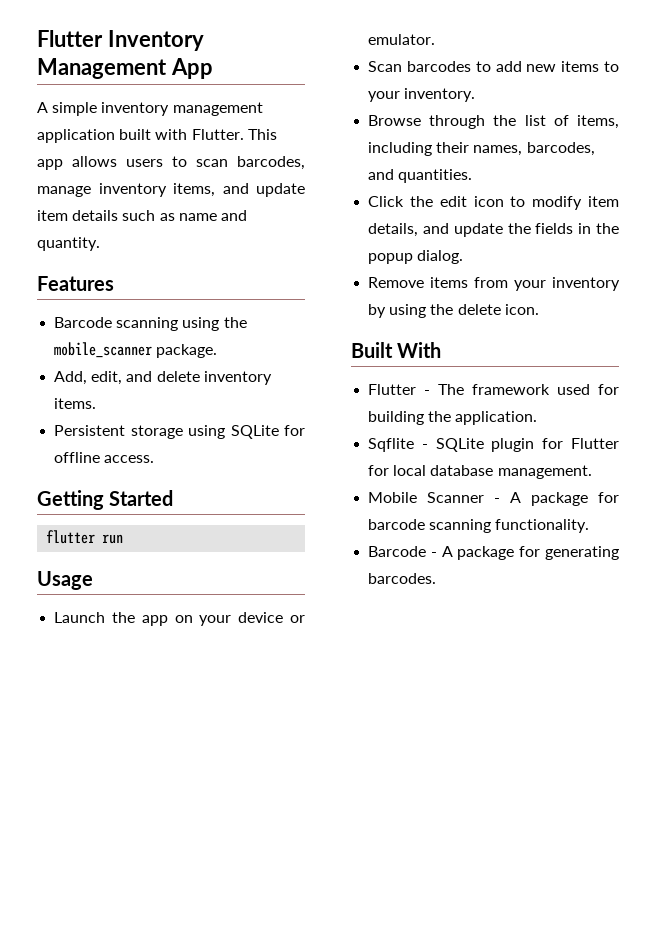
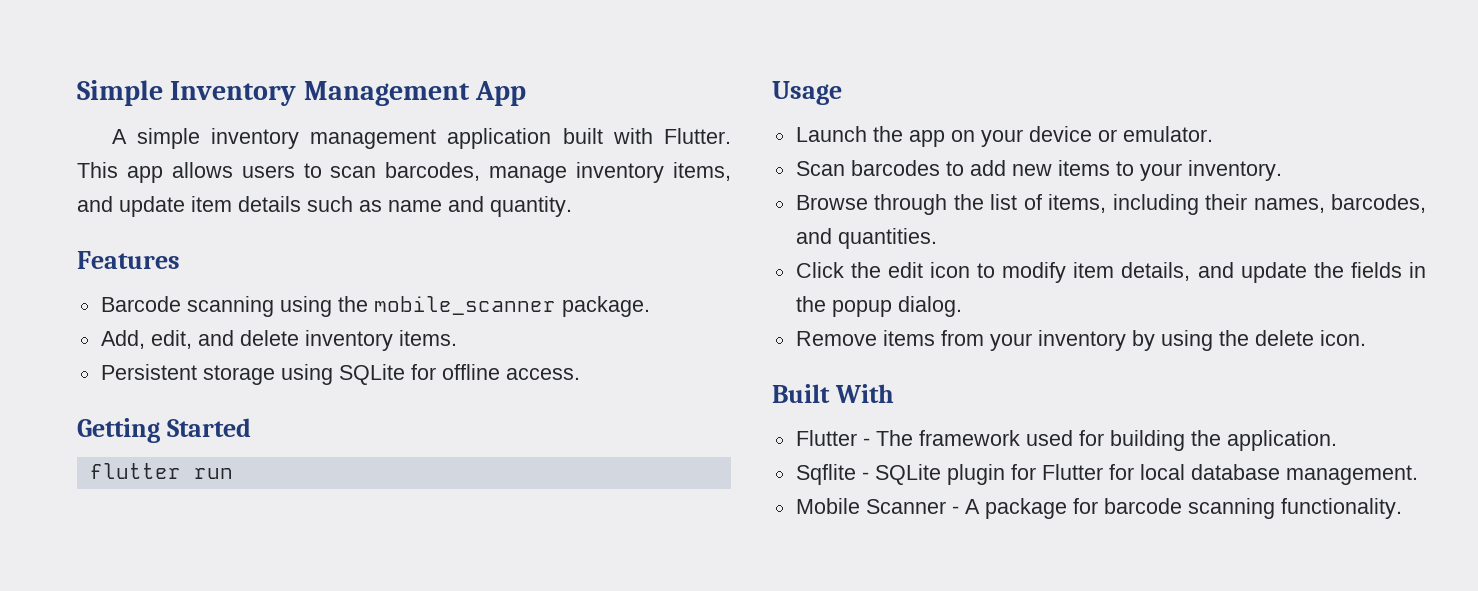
- Flutter Inventory Management App
+ Simple Inventory Management App
- Barcode - A package for generating barcodes.

